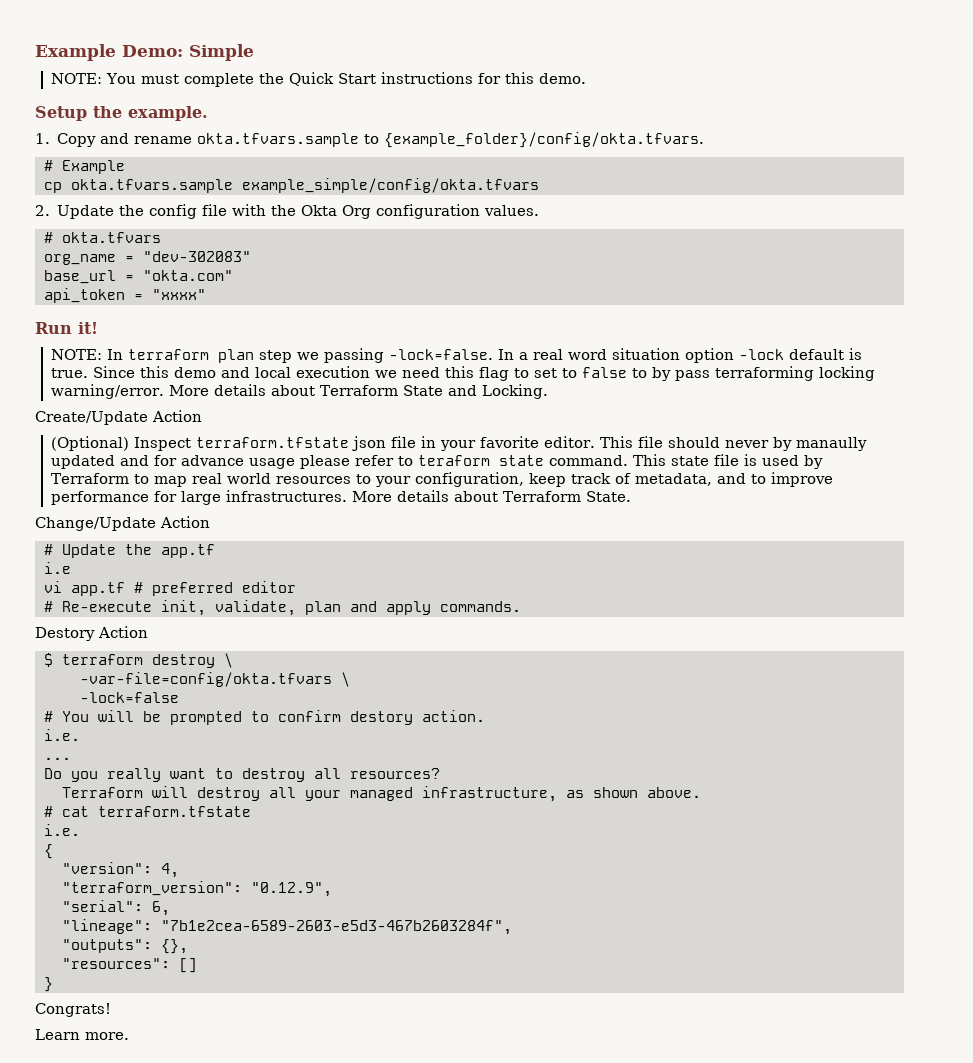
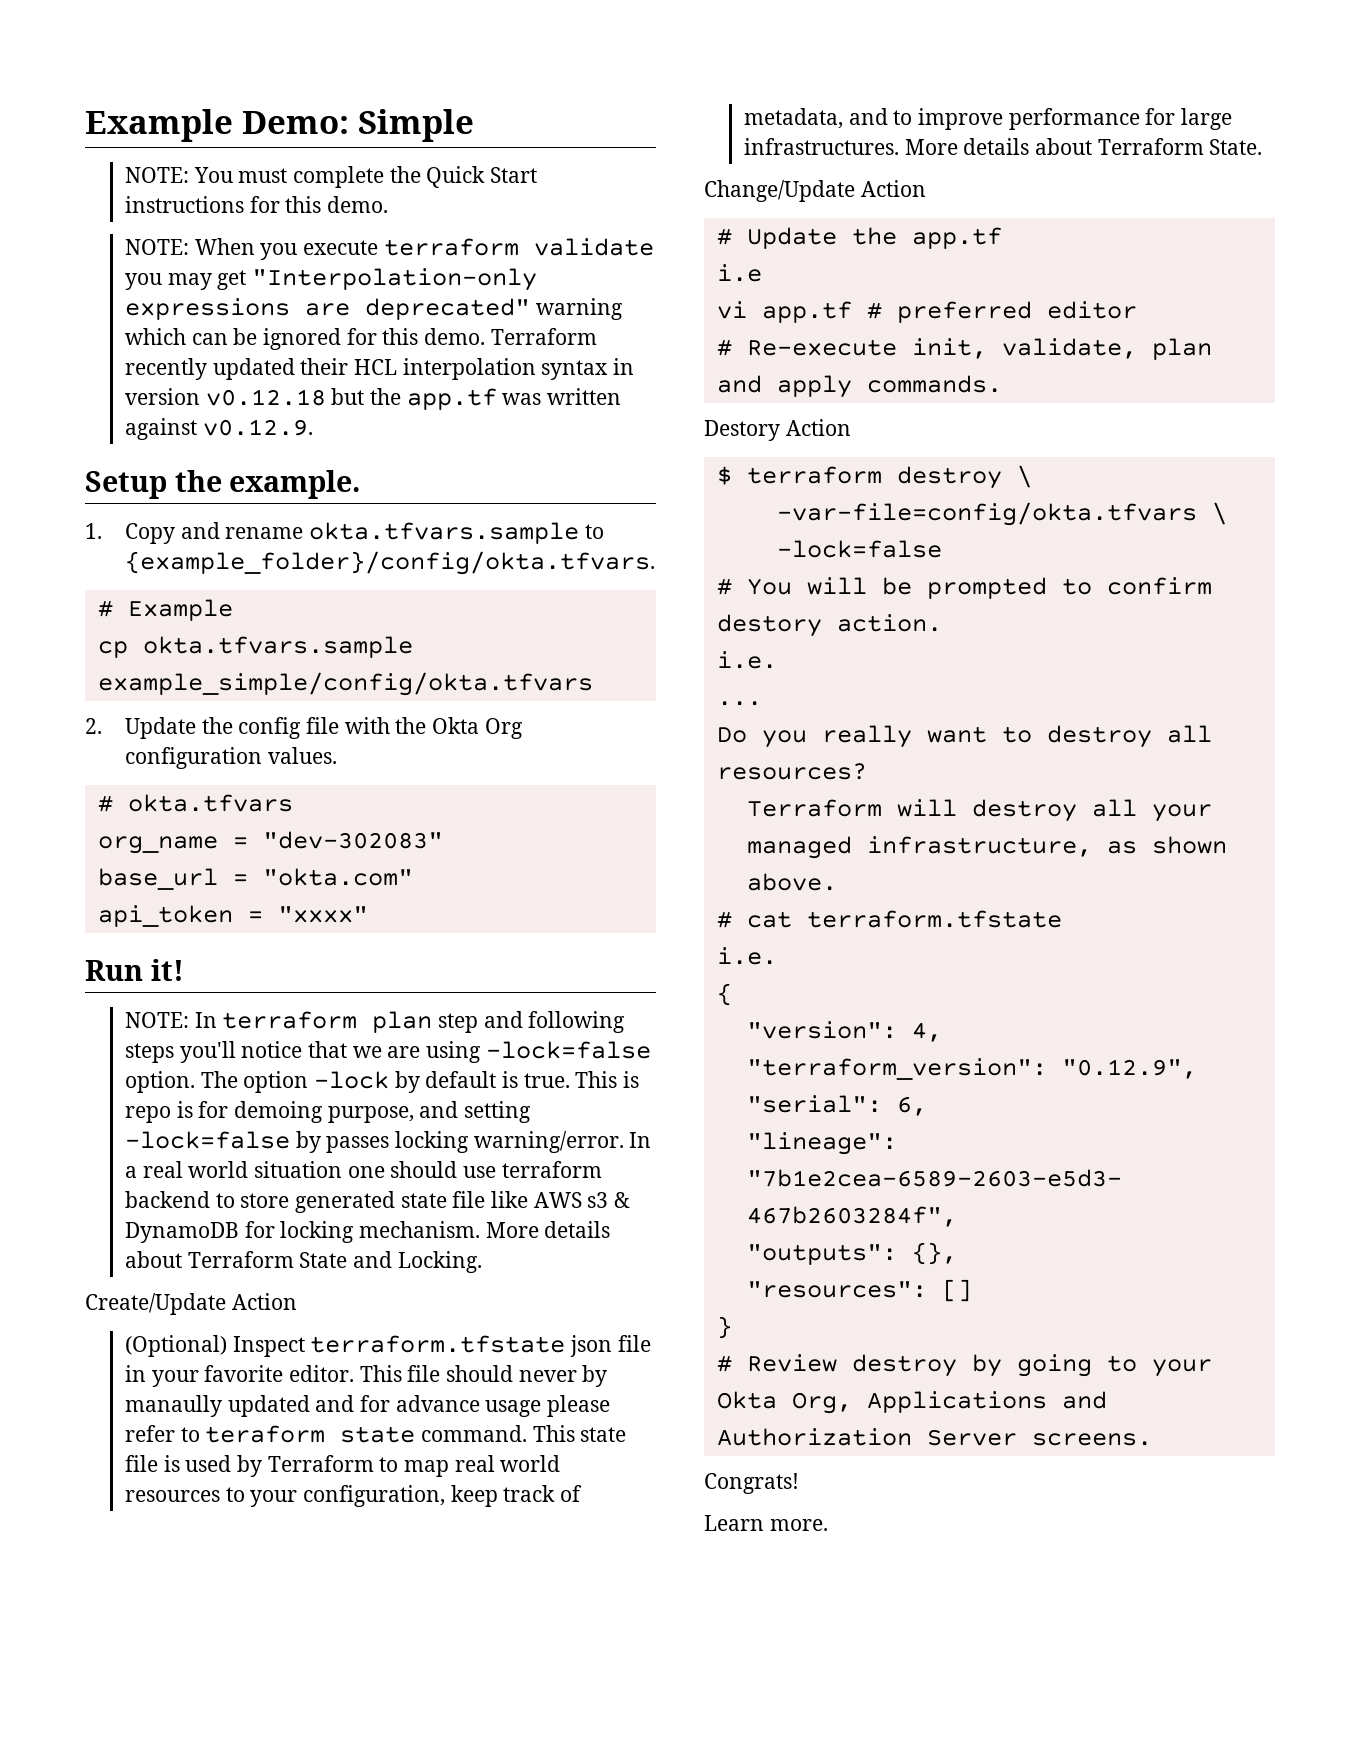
+ NOTE: When you execute terraform validate you may get "Interpolation-only expressions are deprecated" warning which can be ignored for this demo. Terraform recently updated their HCL interpolation syntax in version v0.12.18 but the app.tf was written against v0.12.9.
- NOTE: In terraform plan step we passing -lock=false. In a real word situation option -lock default is true. Since this demo and local execution we need this flag to set to false to by pass terraforming locking warning/error.
+ NOTE: In terraform plan step and following steps you'll notice that we are using -lock=false option. The option -lock by default is true. This is repo is for demoing purpose, and setting -lock=false by passes locking warning/error. In a real world situation one should use terraform backend to store generated state file like AWS s3 & DynamoDB for locking mechanism.
+ # Review destroy by going to your Okta Org, Applications and Authorization Server screens.

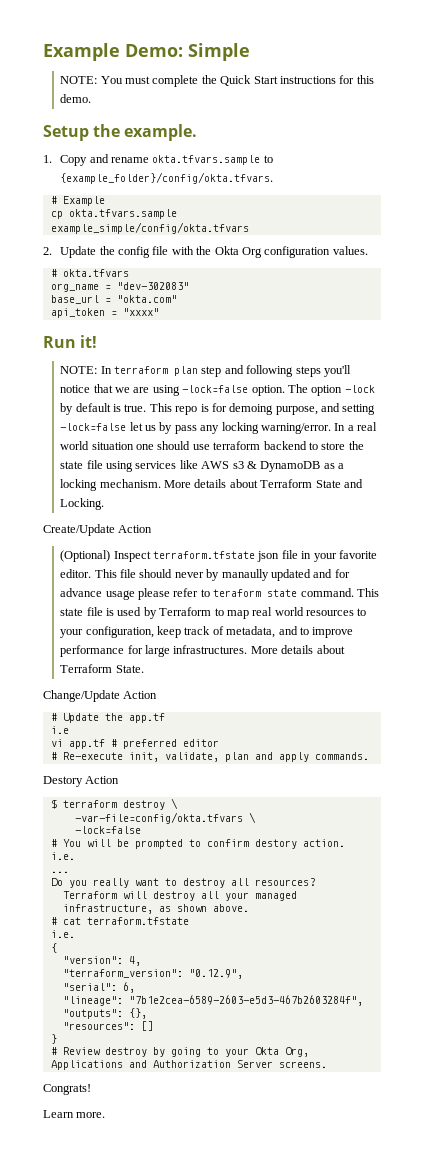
- NOTE: When you execute terraform validate you may get "Interpolation-only expressions are deprecated" warning which can be ignored for this demo. Terraform recently updated their HCL interpolation syntax in version v0.12.18 but the app.tf was written against v0.12.9.
- This is repo is for demoing purpose, and setting -lock=false by passes locking warning/error.
+ This repo is for demoing purpose, and setting -lock=false let us by pass any locking warning/error.
- In a real world situation one should use terraform backend to store generated state file like AWS s3 & DynamoDB for locking mechanism.
+ In a real world situation one should use terraform backend to store the state file using services like AWS s3 & DynamoDB as a locking mechanism.

